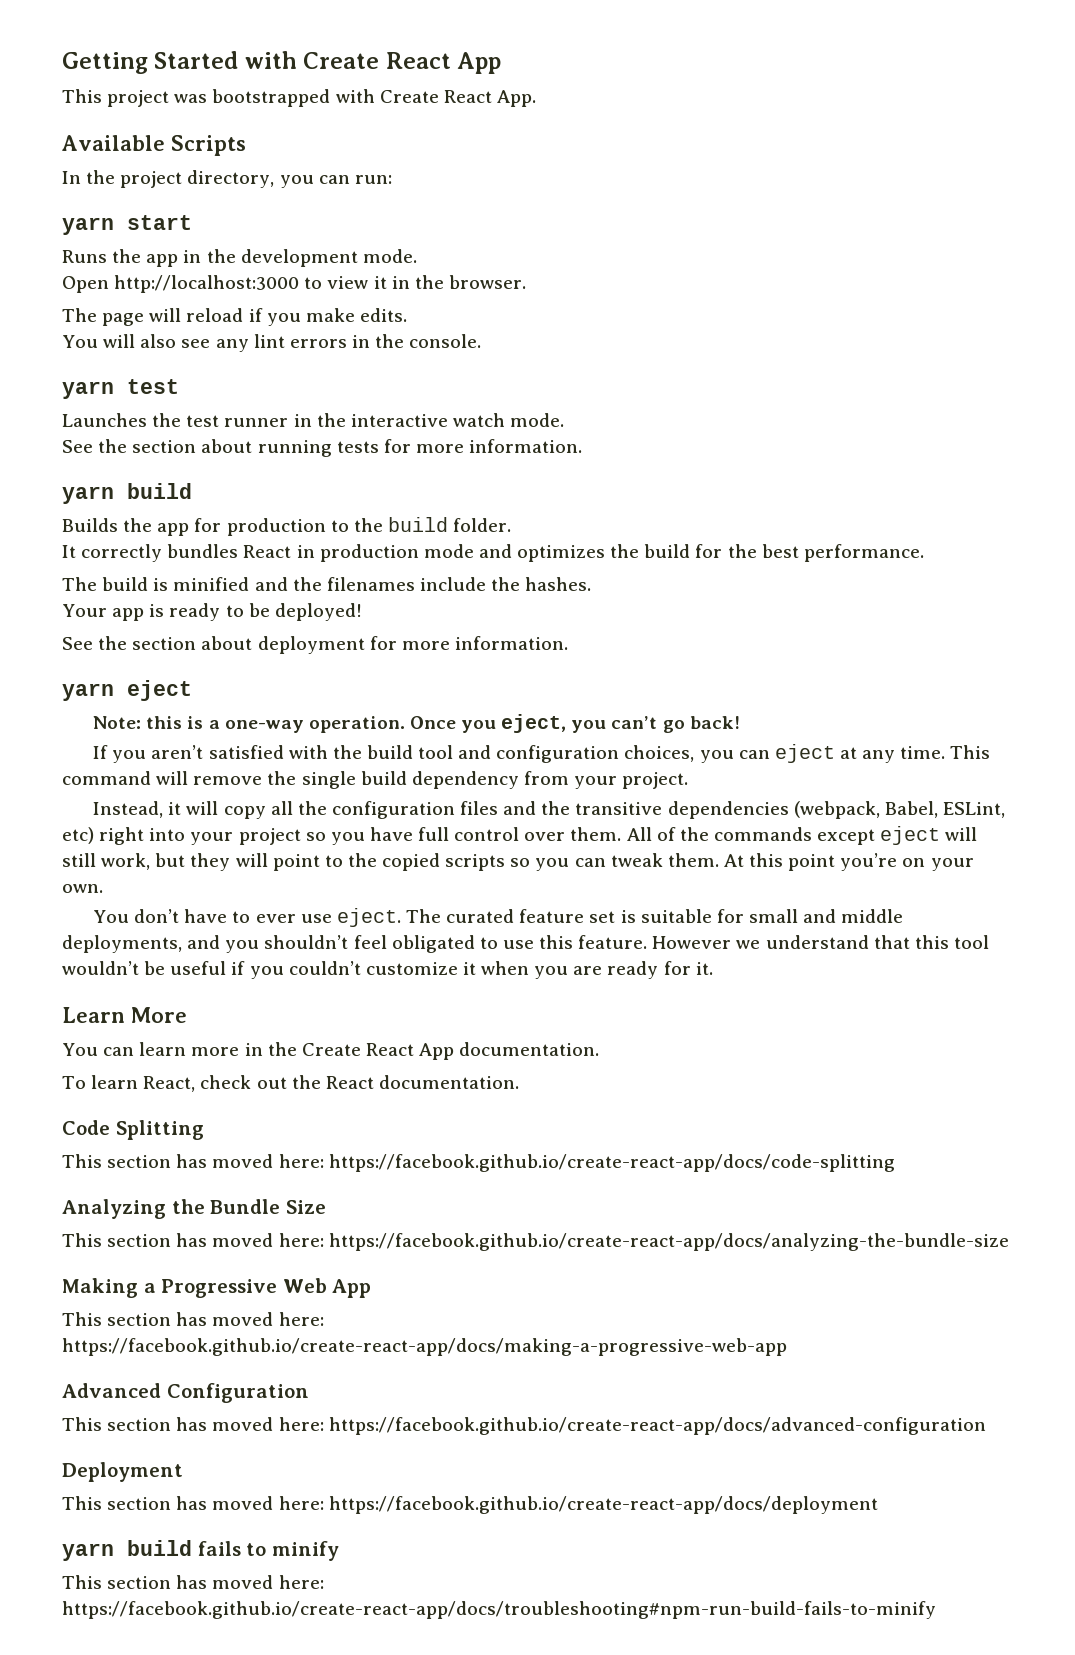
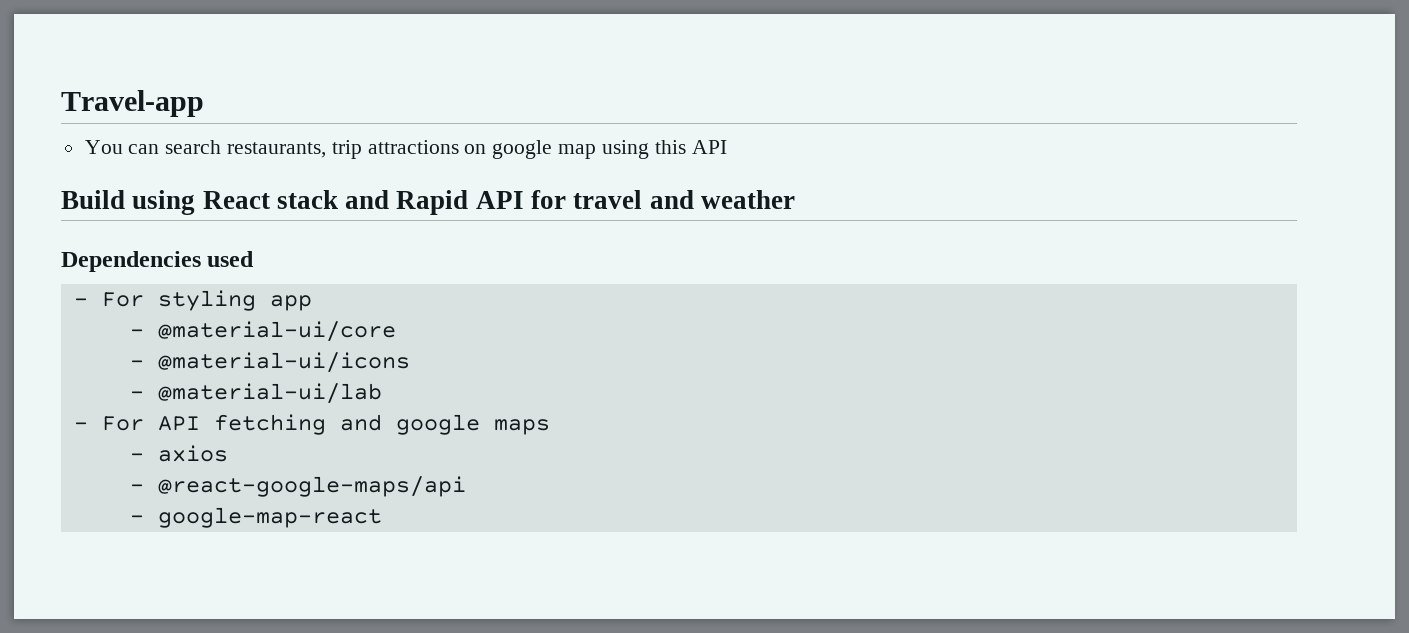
- Getting Started with Create React App
- This project was bootstrapped with Create React App.
- Available Scripts
- In the project directory, you can run:
- yarn start
- Runs the app in the development mode.
- Open http://localhost:3000 to view it in the browser.
- The page will reload if you make edits.
- You will also see any lint errors in the console.
- yarn test
- Launches the test runner in the interactive watch mode.
- See the section about running tests for more information.
- yarn build
- Builds the app for production to the build folder.
- It correctly bundles React in production mode and optimizes the build for the best performance.
- The build is minified and the filenames include the hashes.
- Your app is ready to be deployed!
- See the section about deployment for more information.
- yarn eject
- Note: this is a one-way operation. Once you eject, you can’t go back!
- If you aren’t satisfied with the build tool and configuration choices, you can eject at any time. This command will remove the single build dependency from your project.
- Instead, it will copy all the configuration files and the transitive dependencies (webpack, Babel, ESLint, etc) right into your project so you have full control over them. All of the commands except eject will still work, but they will point to the copied scripts so you can tweak them. At this point you’re on your own.
- You don’t have to ever use eject. The curated feature set is suitable for small and middle deployments, and you shouldn’t feel obligated to use this feature. However we understand that this tool wouldn’t be useful if you couldn’t customize it when you are ready for it.
- Learn More
- You can learn more in the Create React App documentation.
- To learn React, check out the React documentation.
- Code Splitting
- This section has moved here: https://facebook.github.io/create-react-app/docs/code-splitting
- Analyzing the Bundle Size
- This section has moved here: https://facebook.github.io/create-react-app/docs/analyzing-the-bundle-size
- Making a Progressive Web App
- This section has moved here: https://facebook.github.io/create-react-app/docs/making-a-progressive-web-app
- Advanced Configuration
- This section has moved here: https://facebook.github.io/create-react-app/docs/advanced-configuration
- Deployment
- This section has moved here: https://facebook.github.io/create-react-app/docs/deployment
- yarn build fails to minify
- This section has moved here: https://facebook.github.io/create-react-app/docs/troubleshooting#npm-run-build-fails-to-minify
+ Travel-app
+ You can search restaurants, trip attractions on google map using this API
+ Build using React stack and Rapid API for travel and weather
+ Dependencies used
+ - For styling app
+ - @material-ui/core
+ - @material-ui/icons
+ - @material-ui/lab
+ - For API fetching and google maps
+ - axios
+ - @react-google-maps/api
+ - google-map-react

